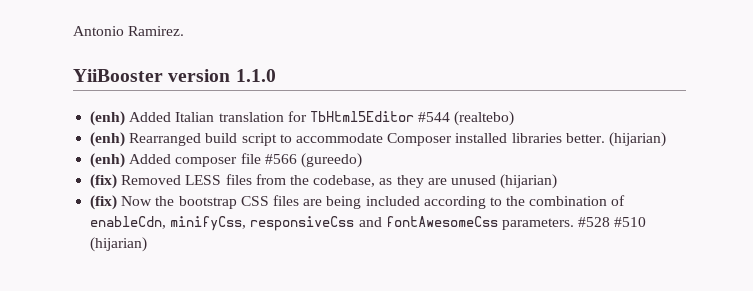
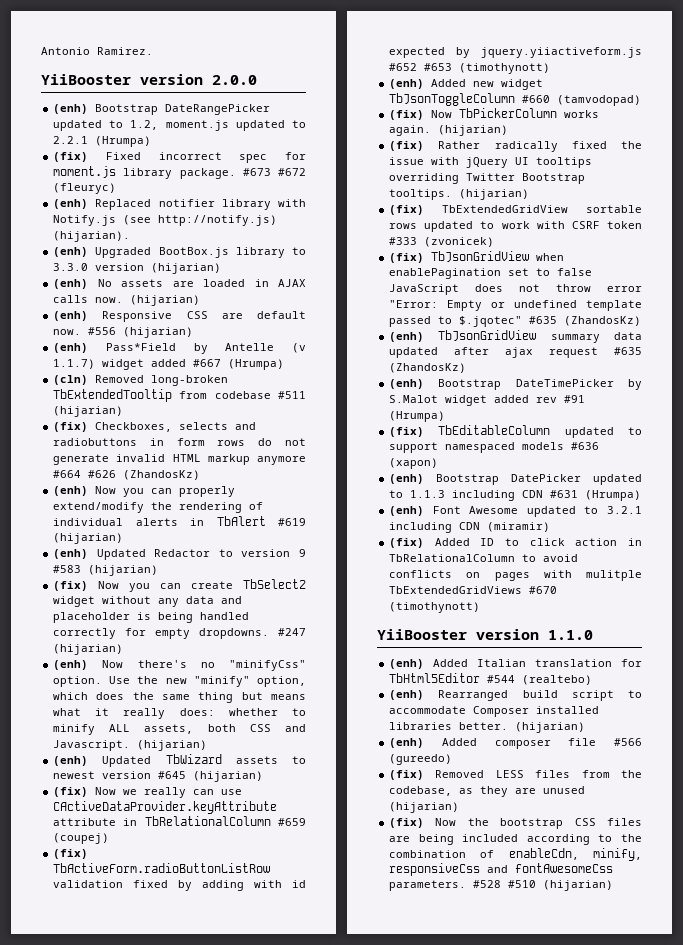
+ YiiBooster version 2.0.0
+ (enh) Bootstrap DateRangePicker updated to 1.2, moment.js updated to 2.2.1 (Hrumpa)
+ (fix) Fixed incorrect spec for moment.js library package. #673 #672 (fleuryc)
+ (enh) Replaced notifier library with Notify.js (see http://notify.js) (hijarian).
+ (enh) Upgraded BootBox.js library to 3.3.0 version (hijarian)
+ (enh) No assets are loaded in AJAX calls now. (hijarian)
+ (enh) Responsive CSS are default now. #556 (hijarian)
+ (enh) Pass*Field by Antelle (v 1.1.7) widget added #667 (Hrumpa)
+ (cln) Removed long-broken TbExtendedTooltip from codebase #511 (hijarian)
+ (fix) Checkboxes, selects and radiobuttons in form rows do not generate invalid HTML markup anymore #664 #626 (ZhandosKz)
+ (enh) Now you can properly extend/modify the rendering of individual alerts in TbAlert #619 (hijarian)
+ (enh) Updated Redactor to version 9 #583 (hijarian)
+ (fix) Now you can create TbSelect2 widget without any data and placeholder is being handled correctly for empty dropdowns. #247 (hijarian)
+ (enh) Now there's no "minifyCss" option. Use the new "minify" option, which does the same thing but means what it really does: whether to minify ALL assets, both CSS and Javascript. (hijarian)
+ (enh) Updated TbWizard assets to newest version #645 (hijarian)
+ (fix) Now we really can use CActiveDataProvider.keyAttribute attribute in TbRelationalColumn #659 (coupej)
+ (fix) TbActiveForm.radioButtonListRow validation fixed by adding with id expected by jquery.yiiactiveform.js #652 #653 (timothynott)
+ (enh) Added new widget TbJsonToggleColumn #660 (tamvodopad)
+ (fix) Now TbPickerColumn works again. (hijarian)
+ (fix) Rather radically fixed the issue with jQuery UI tooltips overriding Twitter Bootstrap tooltips. (hijarian)
+ (fix) TbExtendedGridView sortable rows updated to work with CSRF token #333 (zvonicek)
+ (fix) TbJsonGridView when enablePagination set to false JavaScript does not throw error "Error: Empty or undefined template passed to $.jqotec" #635 (ZhandosKz)
+ (enh) TbJsonGridView summary data updated after ajax request #635 (ZhandosKz)
+ (enh) Bootstrap DateTimePicker by S.Malot widget added rev #91 (Hrumpa)
+ (fix) TbEditableColumn updated to support namespaced models #636 (xapon)
+ (enh) Bootstrap DatePicker updated to 1.1.3 including CDN #631 (Hrumpa)
+ (enh) Font Awesome updated to 3.2.1 including CDN (miramir)
+ (fix) Added ID to click action in TbRelationalColumn to avoid conflicts on pages with mulitple TbExtendedGridViews #670 (timothynott)
- (fix) Now the bootstrap CSS files are being included according to the combination of enableCdn, minifyCss, responsiveCss and fontAwesomeCss parameters.
+ (fix) Now the bootstrap CSS files are being included according to the combination of enableCdn, minify, responsiveCss and fontAwesomeCss parameters.

